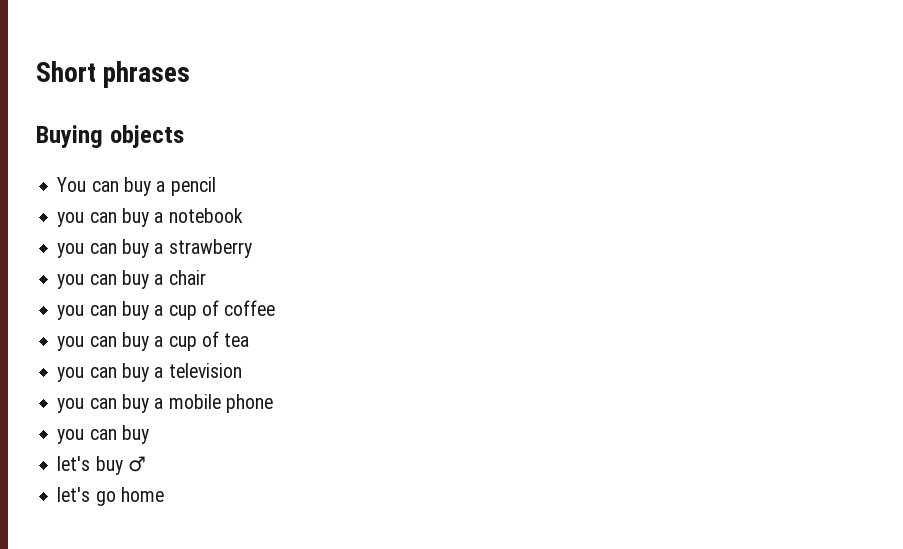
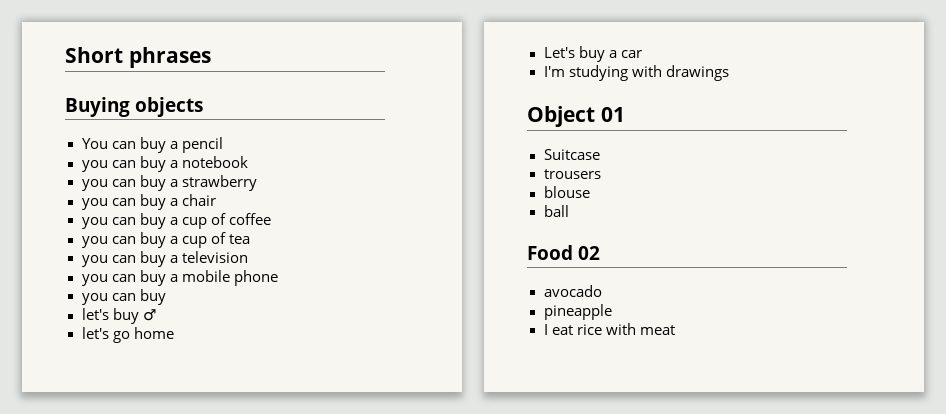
+ Let's buy a car
+ I'm studying with drawings
+ Object 01
+ Suitcase
+ trousers
+ blouse
+ ball
+ Food 02
+ avocado
+ pineapple
+ I eat rice with meat

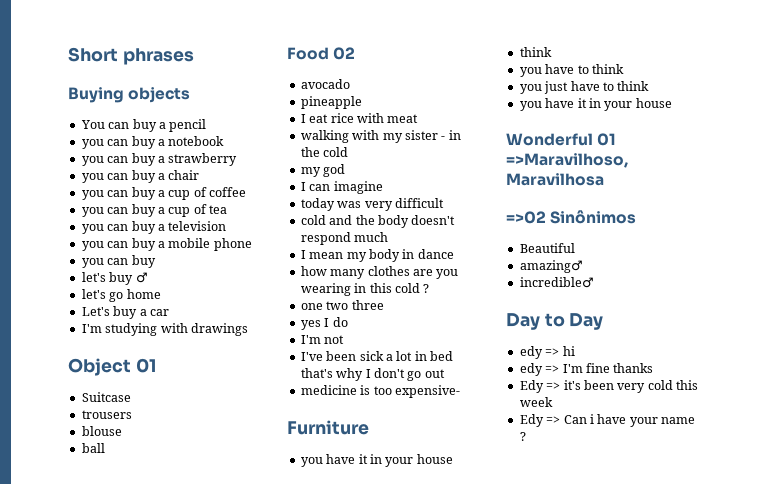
+ walking with my sister - in the cold
+ my god
+ I can imagine
+ today was very difficult
+ cold and the body doesn't respond much
+ I mean my body in dance
+ how many clothes are you wearing in this cold ?
+ one two three
+ yes I do
+ I'm not
+ I've been sick a lot in bed that's why I don't go out
+ medicine is too expensive-
+ Furniture
+ you have it in your house
+ think
+ you have to think
+ you just have to think
+ you have it in your house
+ Wonderful 01 =>Maravilhoso, Maravilhosa
+ =>02 Sinônimos
+ Beautiful
+ amazing♂
+ incredible♂
+ Day to Day
+ edy => hi
+ edy => I'm fine thanks
+ Edy => it's been very cold this week
+ Edy => Can i have your name ?

